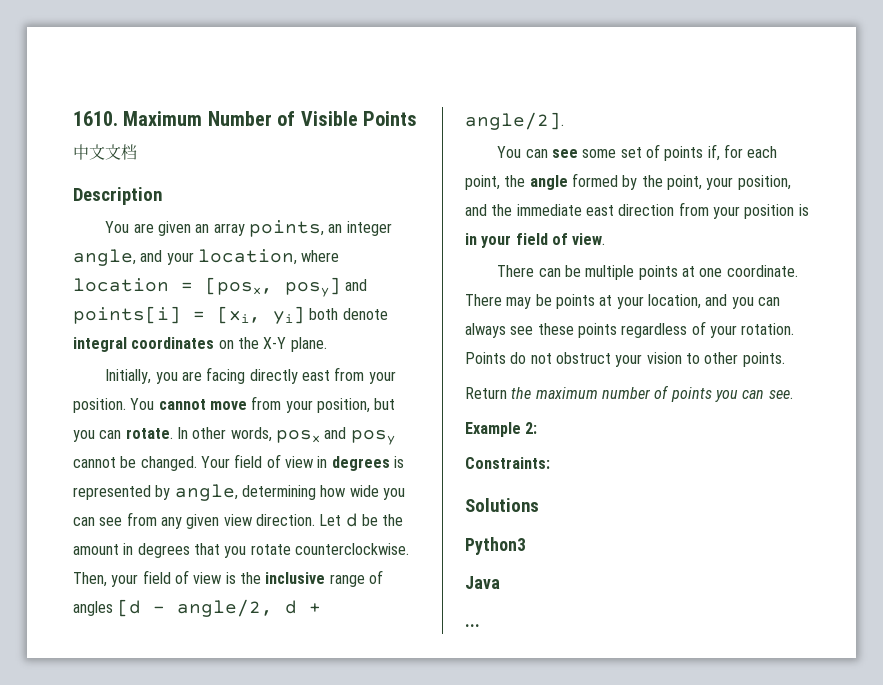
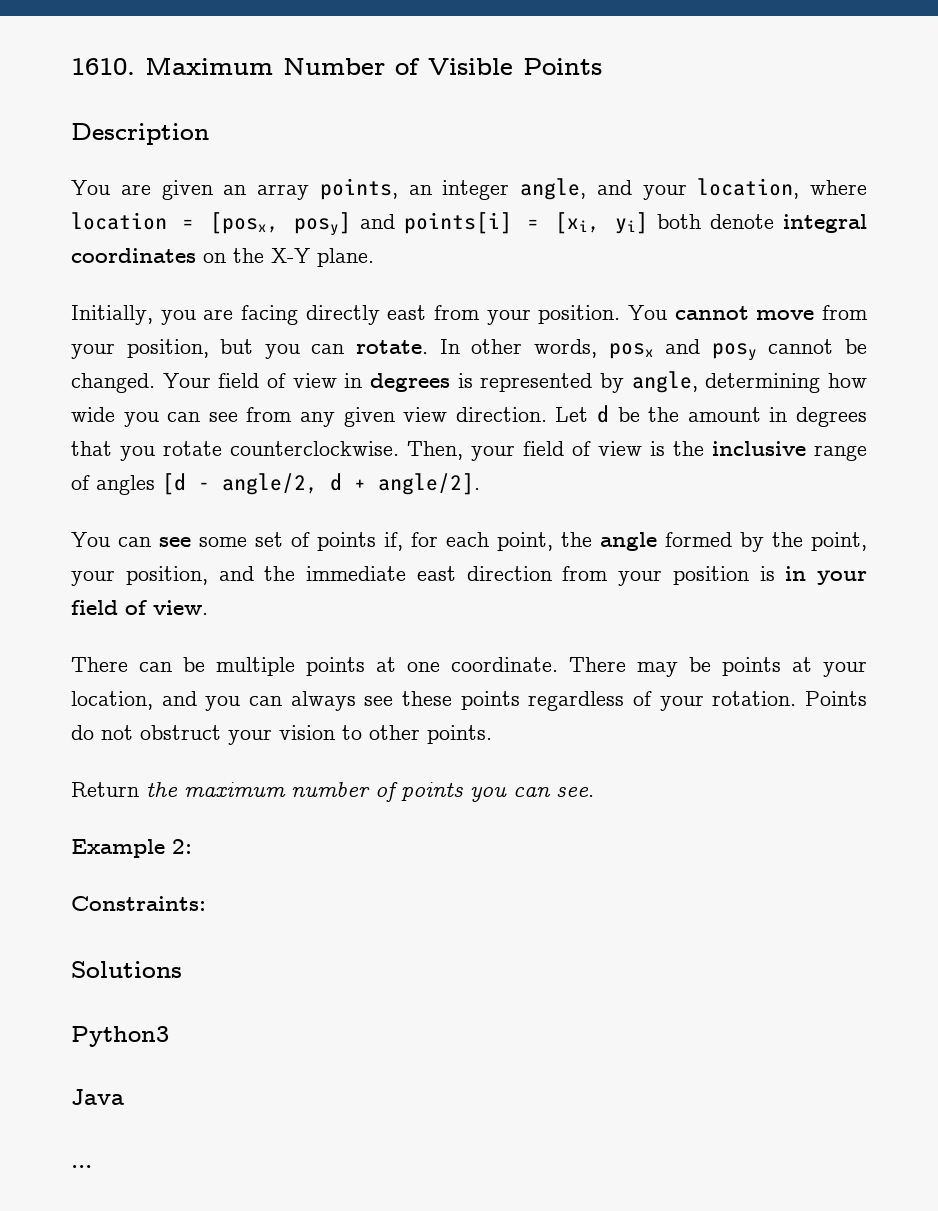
- 中文文档

